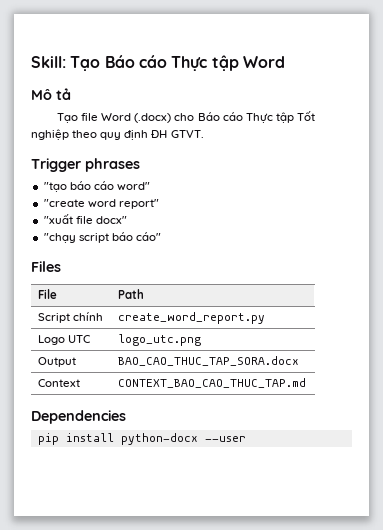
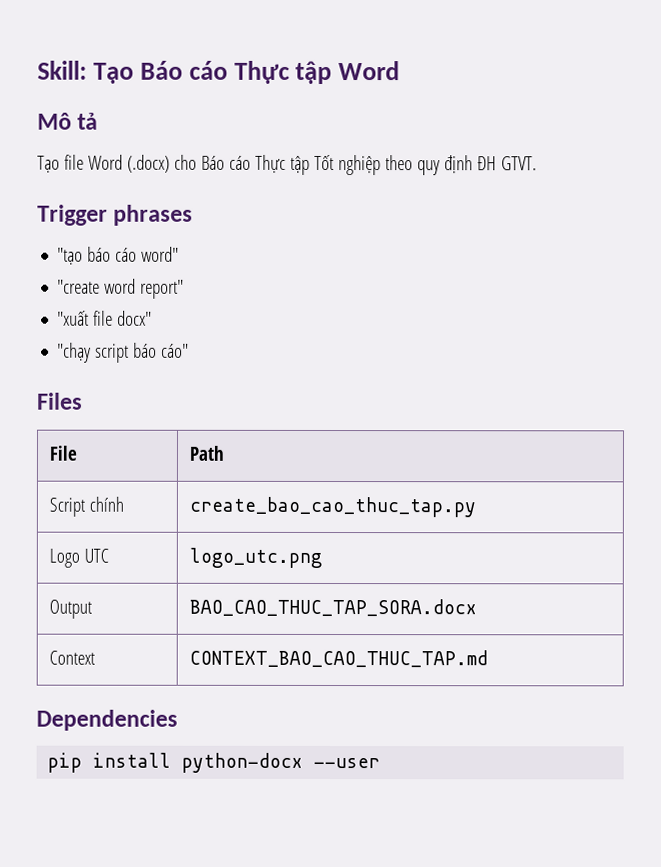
- Script chính | create_word_report.py
+ Script chính | create_bao_cao_thuc_tap.py

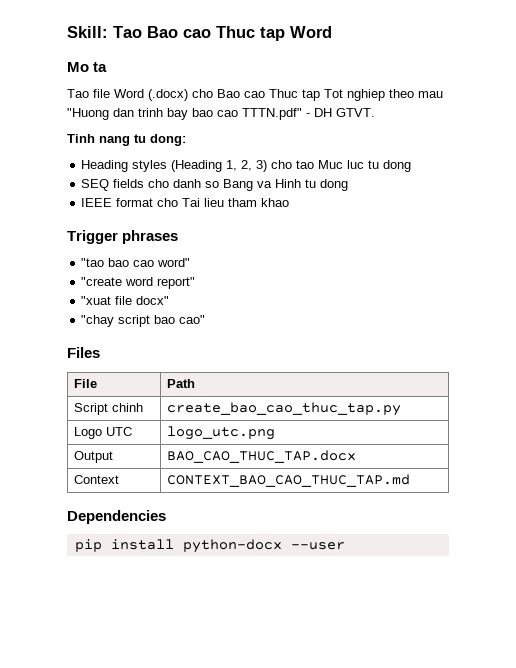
- Skill: Tạo Báo cáo Thực tập Word
- Mô tả
- Tạo file Word (.docx) cho Báo cáo Thực tập Tốt nghiệp theo quy định ĐH GTVT.
+ Skill: Tao Bao cao Thuc tap Word
+ Mo ta
+ Tao file Word (.docx) cho Bao cao Thuc tap Tot nghiep theo mau "Huong dan trinh bay bao cao TTTN.pdf" - DH GTVT.
+ Tinh nang tu dong:
+ Heading styles (Heading 1, 2, 3) cho tao Muc luc tu dong
+ SEQ fields cho danh so Bang va Hinh tu dong
+ IEEE format cho Tai lieu tham khao
- "tạo báo cáo word"
+ "tao bao cao word"
- "xuất file docx"
+ "xuat file docx"
- "chạy script báo cáo"
+ "chay script bao cao"
- Script chính | create_bao_cao_thuc_tap.py
+ Script chinh | create_bao_cao_thuc_tap.py
- Output | BAO_CAO_THUC_TAP_SORA.docx
+ Output | BAO_CAO_THUC_TAP.docx

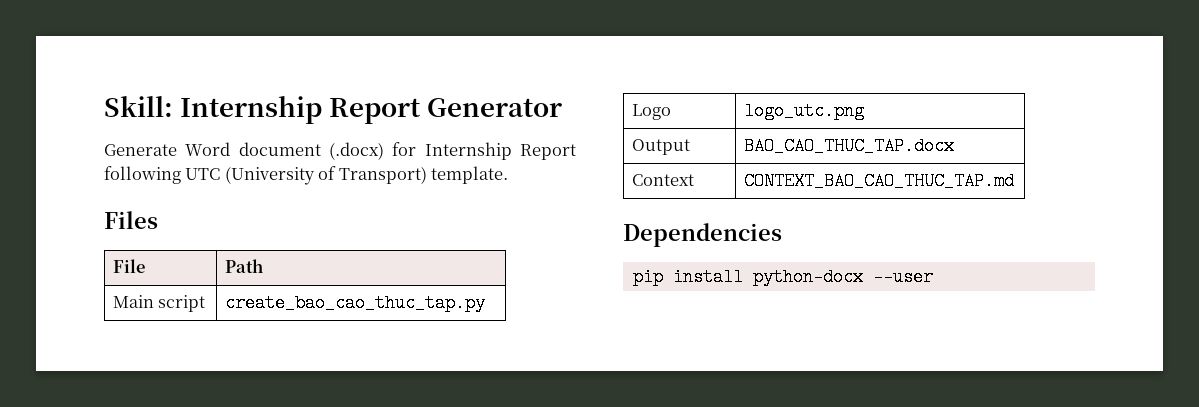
- Skill: Tao Bao cao Thuc tap Word
- Mo ta
- Tao file Word (.docx) cho Bao cao Thuc tap Tot nghiep theo mau "Huong dan trinh bay bao cao TTTN.pdf" - DH GTVT.
- Tinh nang tu dong:
- Heading styles (Heading 1, 2, 3) cho tao Muc luc tu dong
- SEQ fields cho danh so Bang va Hinh tu dong
- IEEE format cho Tai lieu tham khao
- Trigger phrases
- "tao bao cao word"
- "create word report"
- "xuat file docx"
- "chay script bao cao"
+ Skill: Internship Report Generator
+ Generate Word document (.docx) for Internship Report following UTC (University of Transport) template.
- Script chinh | create_bao_cao_thuc_tap.py
+ Main script | create_bao_cao_thuc_tap.py
- Logo UTC | logo_utc.png
+ Logo | logo_utc.png

